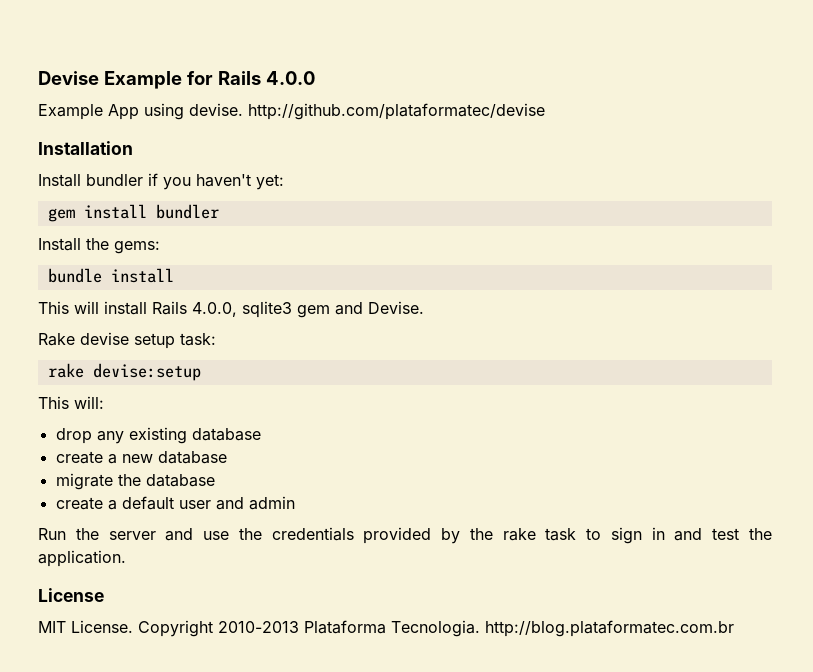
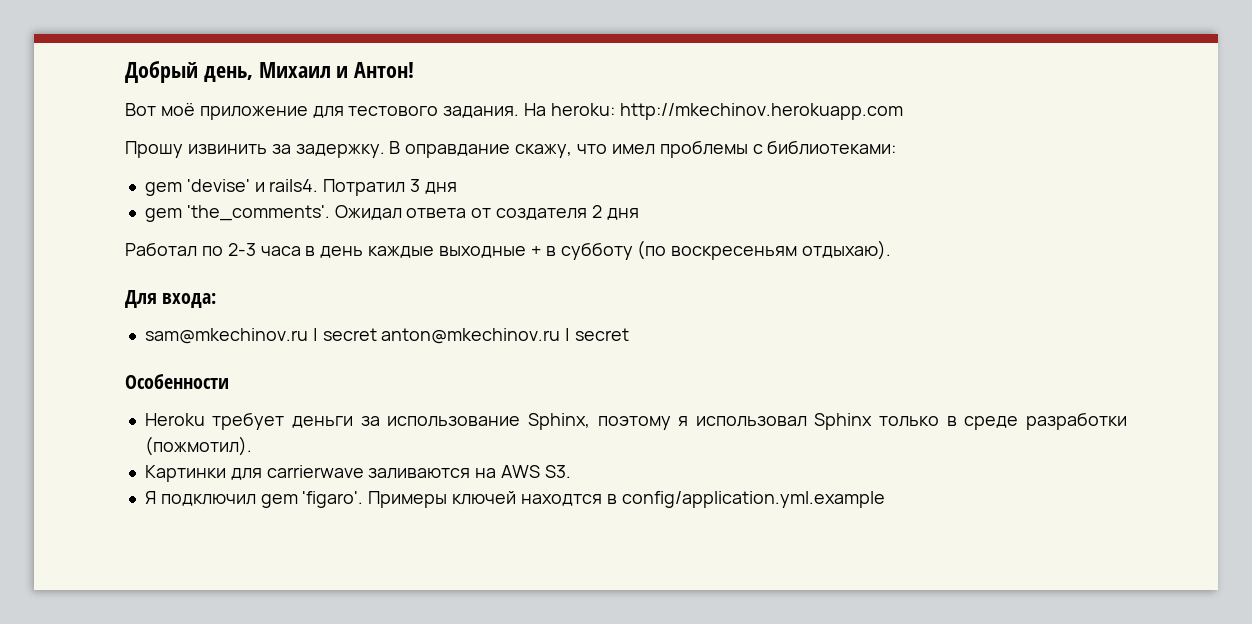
- Devise Example for Rails 4.0.0
- Example App using devise. http://github.com/plataformatec/devise
- Installation
- Install bundler if you haven't yet:
- gem install bundler
- Install the gems:
- bundle install
- This will install Rails 4.0.0, sqlite3 gem and Devise.
- Rake devise setup task:
- rake devise:setup
- This will:
- drop any existing database
- create a new database
- migrate the database
- create a default user and admin
- Run the server and use the credentials provided by the rake task to sign in and test the application.
- License
- MIT License. Copyright 2010-2013 Plataforma Tecnologia. http://blog.plataformatec.com.br
+ Добрый день, Михаил и Антон!
+ Вот моё приложение для тестового задания. На heroku: http://mkechinov.herokuapp.com
+ Прошу извинить за задержку. В оправдание скажу, что имел проблемы с библиотеками:
+ gem 'devise' и rails4. Потратил 3 дня
+ gem 'the_comments'. Ожидал ответа от создателя 2 дня
+ Работал по 2-3 часа в день каждые выходные + в субботу (по воскресеньям отдыхаю).
+ Для входа:
+ sam@mkechinov.ru | secret anton@mkechinov.ru | secret
+ Особенности
+ Heroku требует деньги за использование Sphinx, поэтому я использовал Sphinx только в среде разработки (пожмотил).
+ Картинки для carrierwave заливаются на AWS S3.
+ Я подключил gem 'figaro'. Примеры ключей находтся в config/application.yml.example

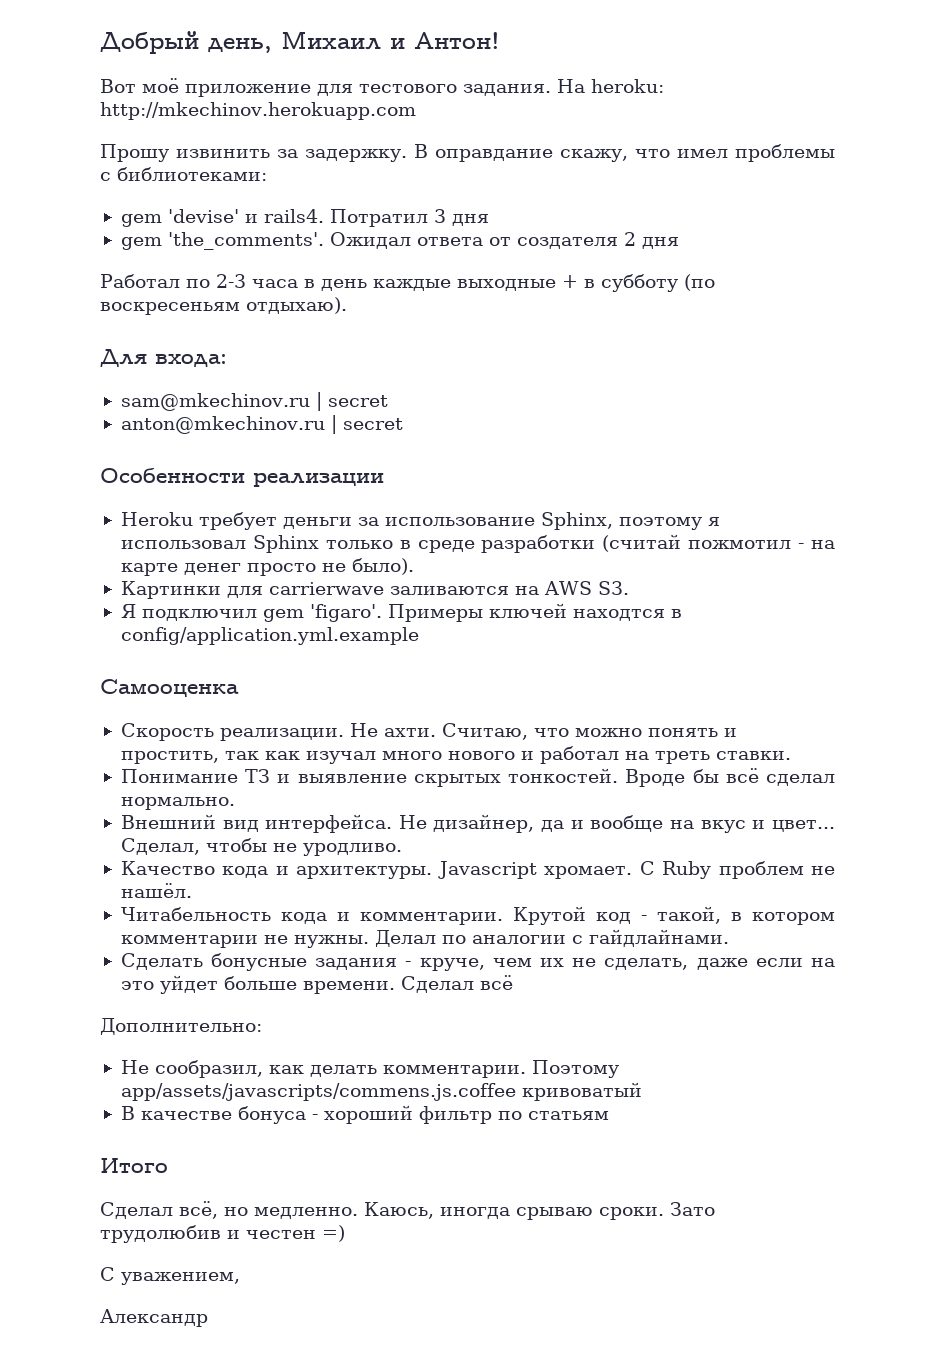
- sam@mkechinov.ru | secret anton@mkechinov.ru | secret
+ sam@mkechinov.ru | secret
+ anton@mkechinov.ru | secret
- Особенности
+ Особенности реализации
- Heroku требует деньги за использование Sphinx, поэтому я использовал Sphinx только в среде разработки (пожмотил).
+ Heroku требует деньги за использование Sphinx, поэтому я использовал Sphinx только в среде разработки (считай пожмотил - на карте денег просто не было).
+ Самооценка
+ Скорость реализации. Не ахти. Считаю, что можно понять и простить, так как изучал много нового и работал на треть ставки.
+ Понимание ТЗ и выявление скрытых тонкостей. Вроде бы всё сделал нормально.
+ Внешний вид интерфейса. Не дизайнер, да и вообще на вкус и цвет... Сделал, чтобы не уродливо.
+ Качество кода и архитектуры. Javascript хромает. С Ruby проблем не нашёл.
+ Читабельность кода и комментарии. Крутой код - такой, в котором комментарии не нужны. Делал по аналогии с гайдлайнами.
+ Сделать бонусные задания - круче, чем их не сделать, даже если на это уйдет больше времени. Сделал всё
+ Дополнительно:
+ Не сообразил, как делать комментарии. Поэтому app/assets/javascripts/commens.js.coffee кривоватый
+ В качестве бонуса - хороший фильтр по статьям
+ Итого
+ Сделал всё, но медленно. Каюсь, иногда срываю сроки. Зато трудолюбив и честен =)
+ С уважением,
+ Александр

